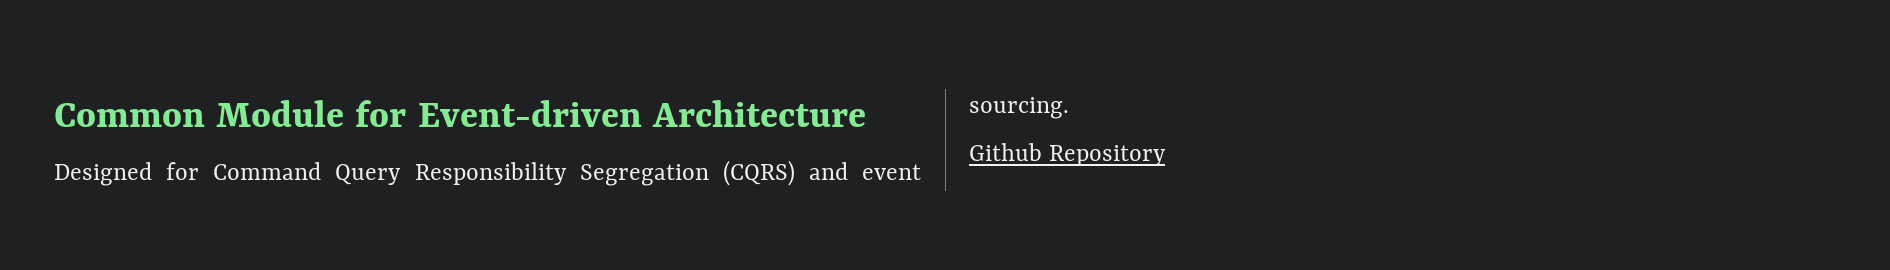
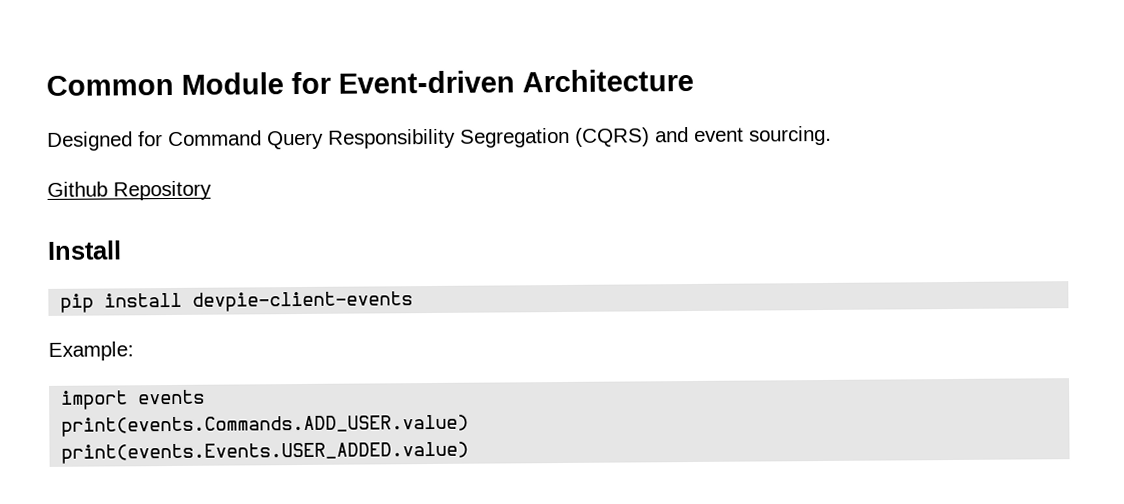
+ Install
+ pip install devpie-client-events
+ Example:
+ import events
+ print(events.Commands.ADD_USER.value)
+ print(events.Events.USER_ADDED.value)

